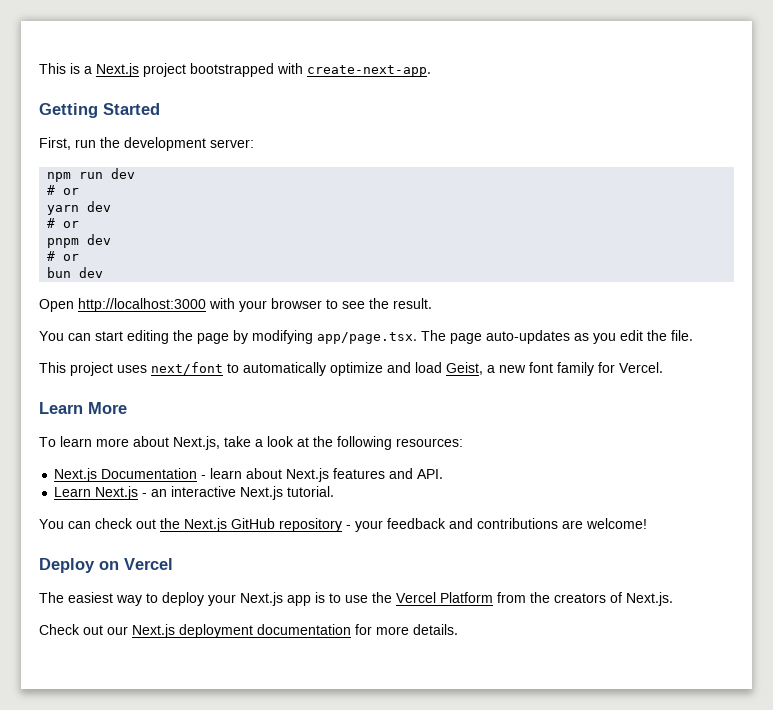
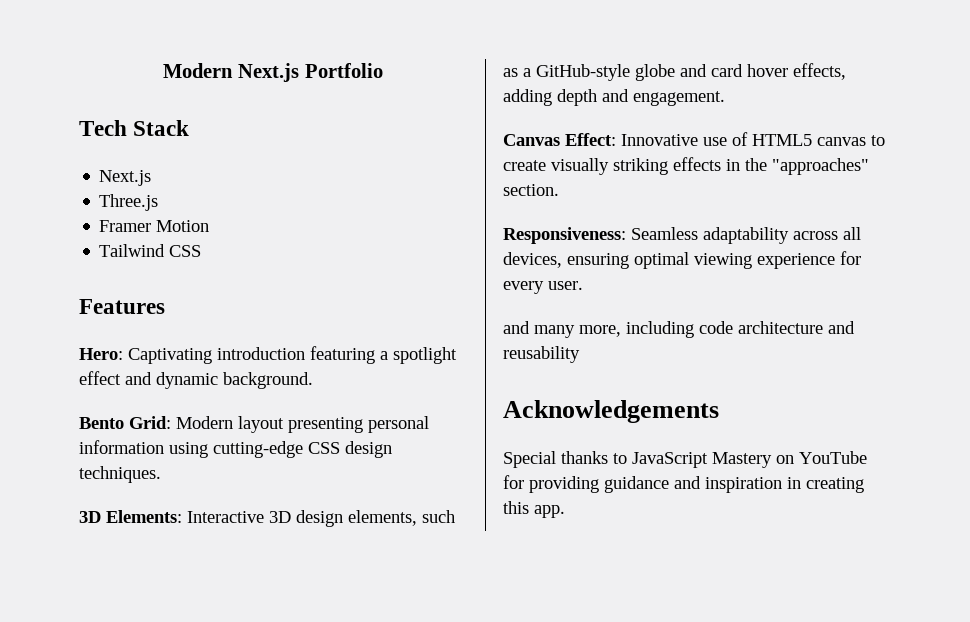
- This is a Next.js project bootstrapped with create-next-app.
- Getting Started
- First, run the development server:
- npm run dev
- # or
- yarn dev
- # or
- pnpm dev
- # or
- bun dev
- Open http://localhost:3000 with your browser to see the result.
- You can start editing the page by modifying app/page.tsx. The page auto-updates as you edit the file.
- This project uses next/font to automatically optimize and load Geist, a new font family for Vercel.
- Learn More
- To learn more about Next.js, take a look at the following resources:
- Next.js Documentation - learn about Next.js features and API.
- Learn Next.js - an interactive Next.js tutorial.
- You can check out the Next.js GitHub repository - your feedback and contributions are welcome!
- Deploy on Vercel
- The easiest way to deploy your Next.js app is to use the Vercel Platform from the creators of Next.js.
- Check out our Next.js deployment documentation for more details.
+ Modern Next.js Portfolio
+ Tech Stack
+ Next.js
+ Three.js
+ Framer Motion
+ Tailwind CSS
+ Features
+ Hero: Captivating introduction featuring a spotlight effect and dynamic background.
+ Bento Grid: Modern layout presenting personal information using cutting-edge CSS design techniques.
+ 3D Elements: Interactive 3D design elements, such as a GitHub-style globe and card hover effects, adding depth and engagement.
+ Canvas Effect: Innovative use of HTML5 canvas to create visually striking effects in the "approaches" section.
+ Responsiveness: Seamless adaptability across all devices, ensuring optimal viewing experience for every user.
+ and many more, including code architecture and reusability
+ Acknowledgements
+ Special thanks to JavaScript Mastery on YouTube for providing guidance and inspiration in creating this app.

